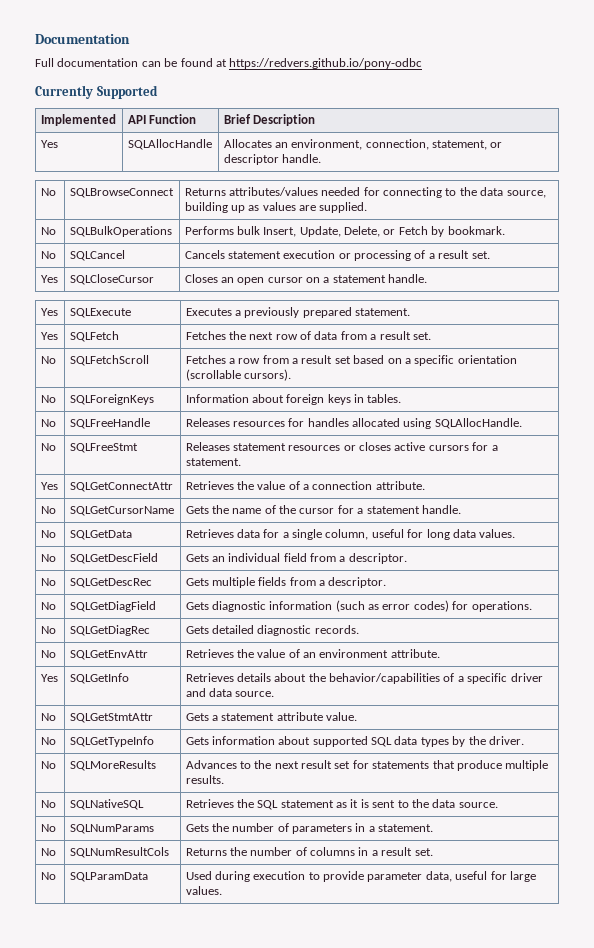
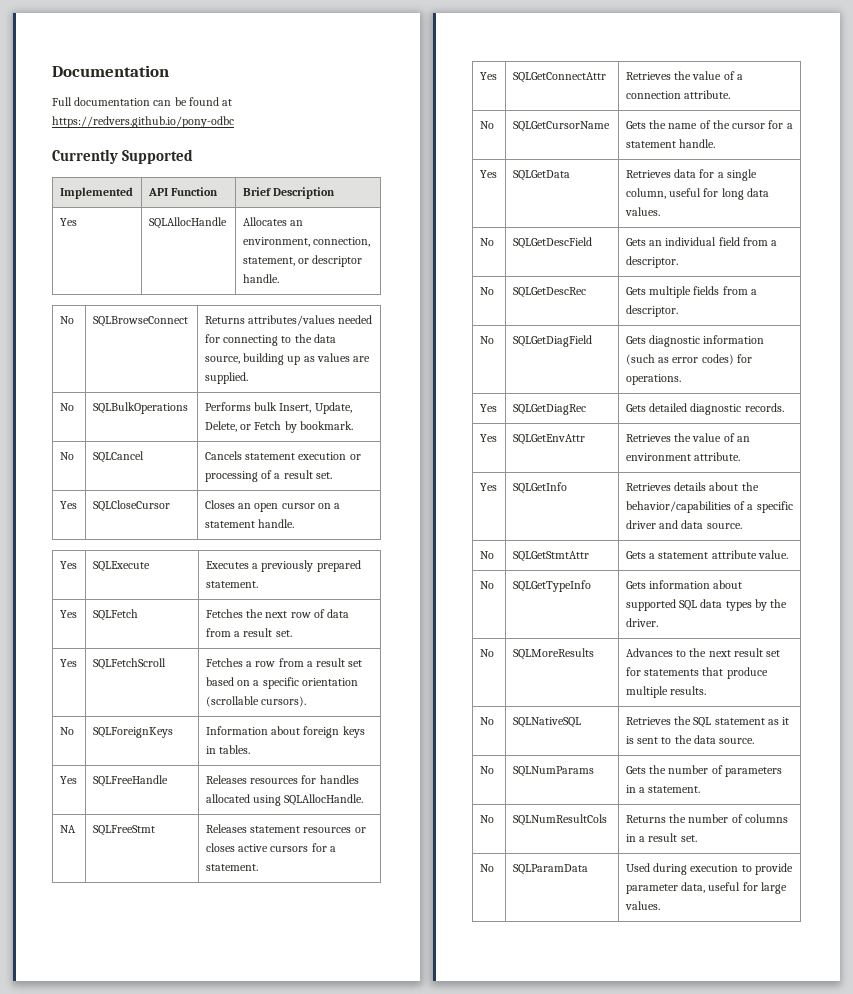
- No | SQLFetchScroll | Fetches a row from a result set based on a specific orientation (scrollable cursors).
+ Yes | SQLFetchScroll | Fetches a row from a result set based on a specific orientation (scrollable cursors).
- No | SQLFreeHandle | Releases resources for handles allocated using SQLAllocHandle.
+ Yes | SQLFreeHandle | Releases resources for handles allocated using SQLAllocHandle.
- No | SQLFreeStmt | Releases statement resources or closes active cursors for a statement.
+ NA | SQLFreeStmt | Releases statement resources or closes active cursors for a statement.
- No | SQLGetData | Retrieves data for a single column, useful for long data values.
+ Yes | SQLGetData | Retrieves data for a single column, useful for long data values.
- No | SQLGetDiagRec | Gets detailed diagnostic records.
+ Yes | SQLGetDiagRec | Gets detailed diagnostic records.
- No | SQLGetEnvAttr | Retrieves the value of an environment attribute.
+ Yes | SQLGetEnvAttr | Retrieves the value of an environment attribute.

